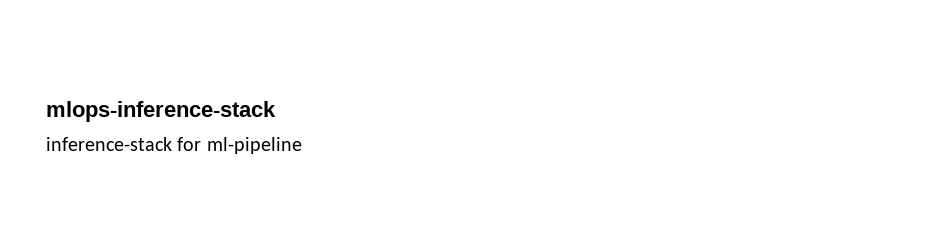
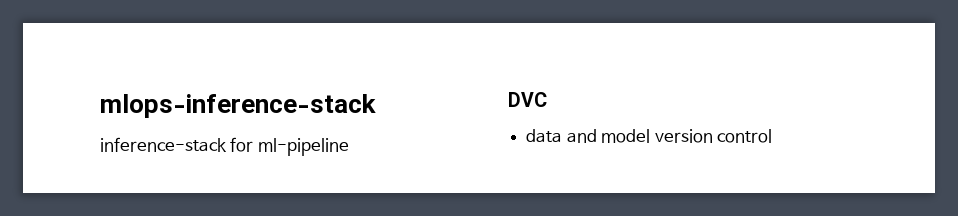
+ DVC
+ data and model version control

